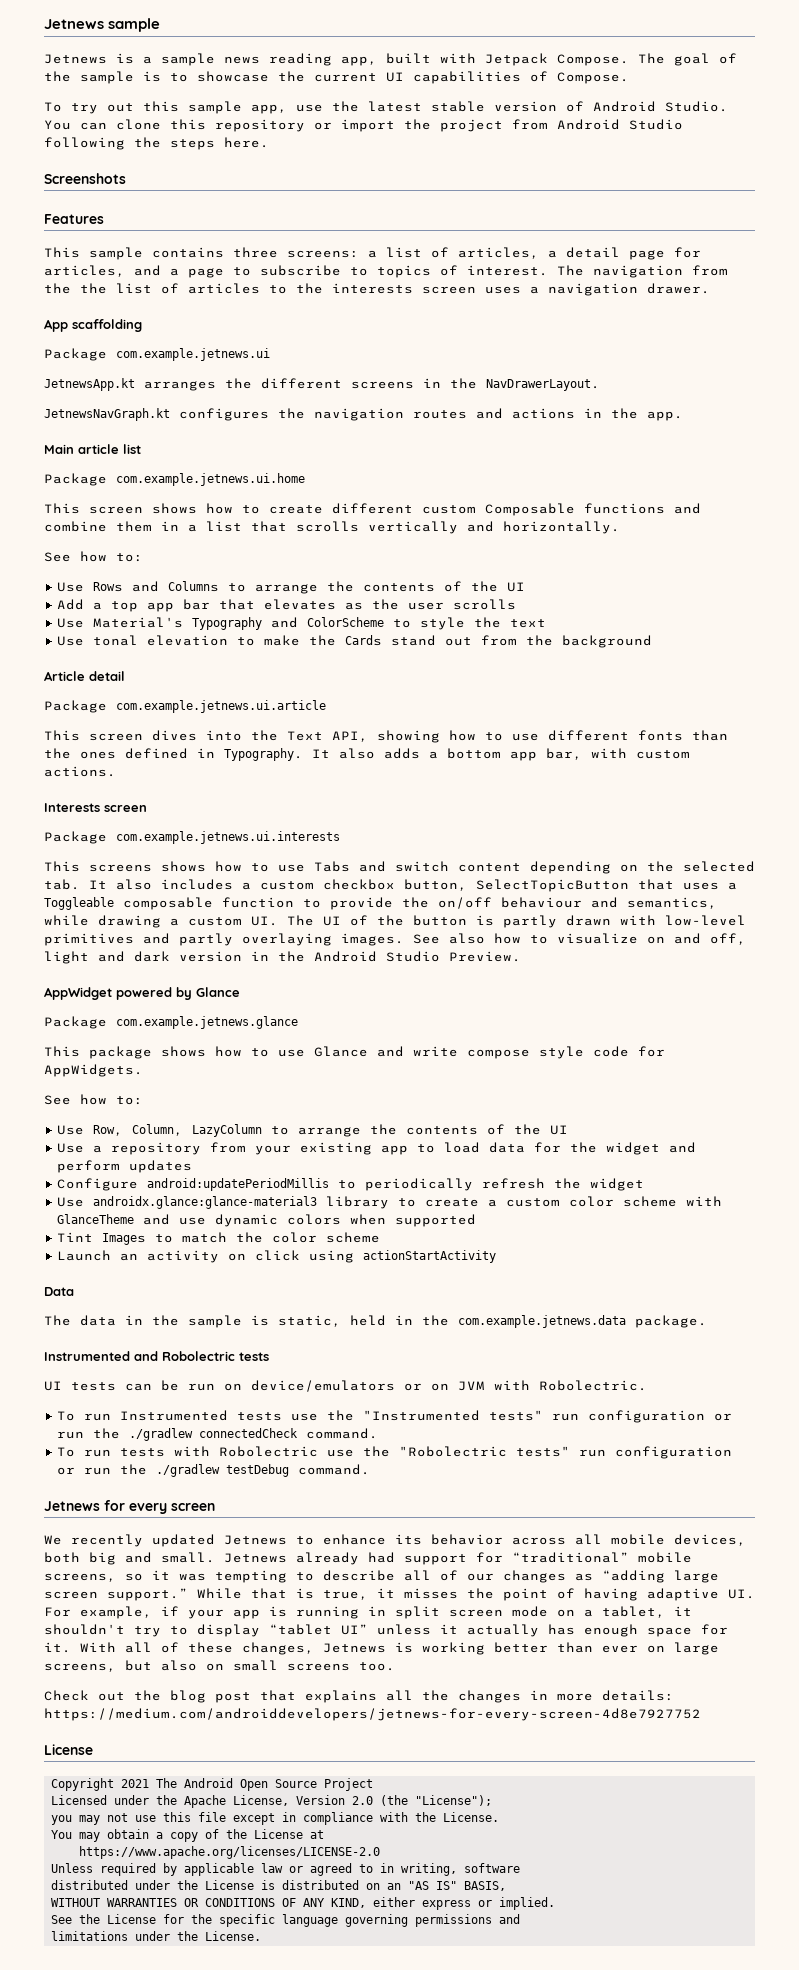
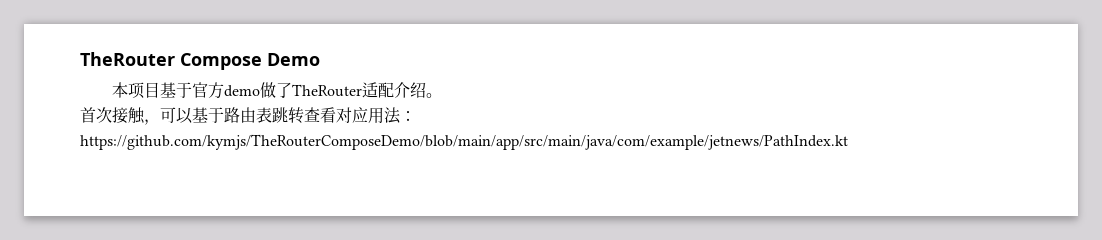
- Jetnews sample
- Jetnews is a sample news reading app, built with Jetpack Compose. The goal of the sample is to showcase the current UI capabilities of Compose.
- To try out this sample app, use the latest stable version of Android Studio. You can clone this repository or import the project from Android Studio following the steps here.
- Screenshots
- Features
- This sample contains three screens: a list of articles, a detail page for articles, and a page to subscribe to topics of interest. The navigation from the the list of articles to the interests screen uses a navigation drawer.
- App scaffolding
- Package com.example.jetnews.ui
- JetnewsApp.kt arranges the different screens in the NavDrawerLayout.
- JetnewsNavGraph.kt configures the navigation routes and actions in the app.
- Main article list
- Package com.example.jetnews.ui.home
- This screen shows how to create different custom Composable functions and combine them in a list that scrolls vertically and horizontally.
- See how to:
- Use Rows and Columns to arrange the contents of the UI
- Add a top app bar that elevates as the user scrolls
- Use Material's Typography and ColorScheme to style the text
- Use tonal elevation to make the Cards stand out from the background
- Article detail
- Package com.example.jetnews.ui.article
- This screen dives into the Text API, showing how to use different fonts than the ones defined in Typography. It also adds a bottom app bar, with custom actions.
- Interests screen
- Package com.example.jetnews.ui.interests
- This screens shows how to use Tabs and switch content depending on the selected tab. It also includes a custom checkbox button, SelectTopicButton that uses a Toggleable composable function to provide the on/off behaviour and semantics, while drawing a custom UI. The UI of the button is partly drawn with low-level primitives and partly overlaying images. See also how to visualize on and off, light and dark version in the Android Studio Preview.
- AppWidget powered by Glance
- Package com.example.jetnews.glance
- This package shows how to use Glance and write compose style code for AppWidgets.
- See how to:
- Use Row, Column, LazyColumn to arrange the contents of the UI
- Use a repository from your existing app to load data for the widget and perform updates
- Configure android:updatePeriodMillis to periodically refresh the widget
- Use androidx.glance:glance-material3 library to create a custom color scheme with GlanceTheme and use dynamic colors when supported
- Tint Images to match the color scheme
- Launch an activity on click using actionStartActivity
- Data
- The data in the sample is static, held in the com.example.jetnews.data package.
- Instrumented and Robolectric tests
- UI tests can be run on device/emulators or on JVM with Robolectric.
- To run Instrumented tests use the "Instrumented tests" run configuration or run the ./gradlew connectedCheck command.
- To run tests with Robolectric use the "Robolectric tests" run configuration or run the ./gradlew testDebug command.
- Jetnews for every screen
- We recently updated Jetnews to enhance its behavior across all mobile devices, both big and small. Jetnews already had support for “traditional” mobile screens, so it was tempting to describe all of our changes as “adding large screen support.” While that is true, it misses the point of having adaptive UI. For example, if your app is running in split screen mode on a tablet, it shouldn't try to display “tablet UI” unless it actually has enough space for it. With all of these changes, Jetnews is working better than ever on large screens, but also on small screens too.
- Check out the blog post that explains all the changes in more details: https://medium.com/androiddevelopers/jetnews-for-every-screen-4d8e7927752
- License
- Copyright 2021 The Android Open Source Project
- Licensed under the Apache License, Version 2.0 (the "License");
- you may not use this file except in compliance with the License.
- You may obtain a copy of the License at
- https://www.apache.org/licenses/LICENSE-2.0
- Unless required by applicable law or agreed to in writing, software
- distributed under the License is distributed on an "AS IS" BASIS,
- WITHOUT WARRANTIES OR CONDITIONS OF ANY KIND, either express or implied.
- See the License for the specific language governing permissions and
- limitations under the License.
+ TheRouter Compose Demo
+ 本项目基于官方demo做了TheRouter适配介绍。
+ 首次接触，可以基于路由表跳转查看对应用法：https://github.com/kymjs/TheRouterComposeDemo/blob/main/app/src/main/java/com/example/jetnews/PathIndex.kt

